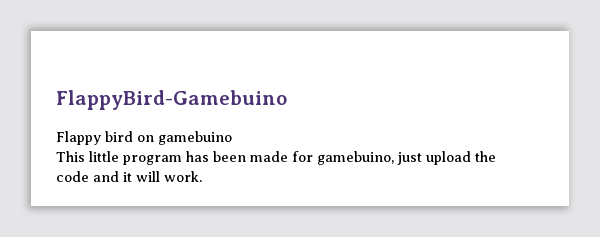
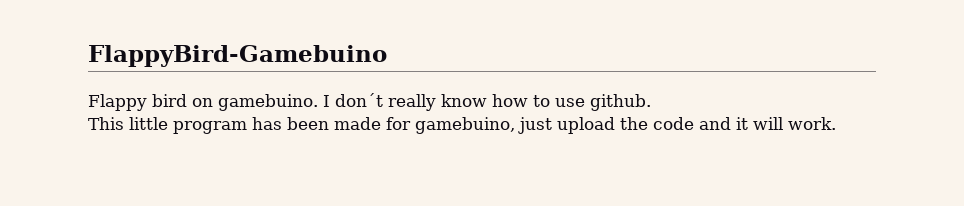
- Flappy bird on gamebuino
+ Flappy bird on gamebuino. I don´t really know how to use github.

